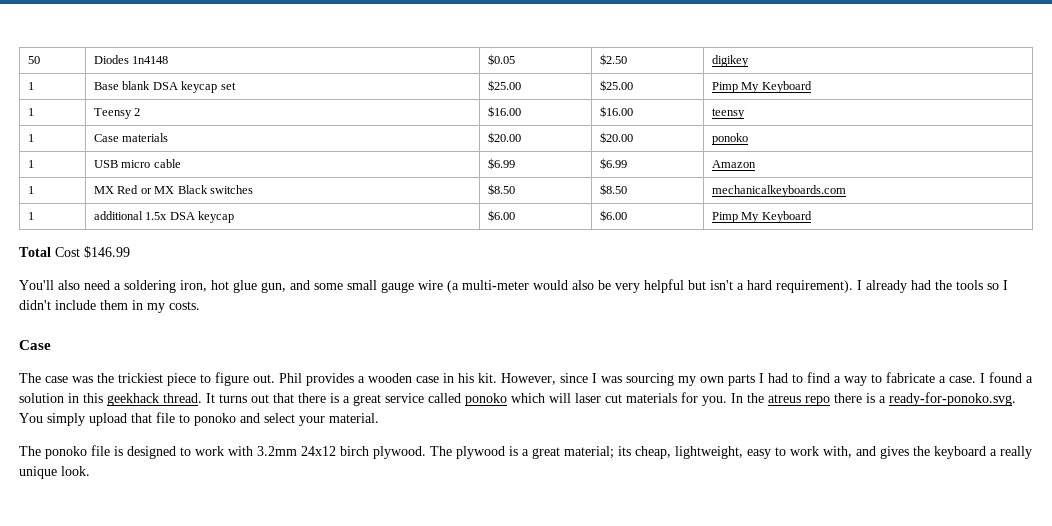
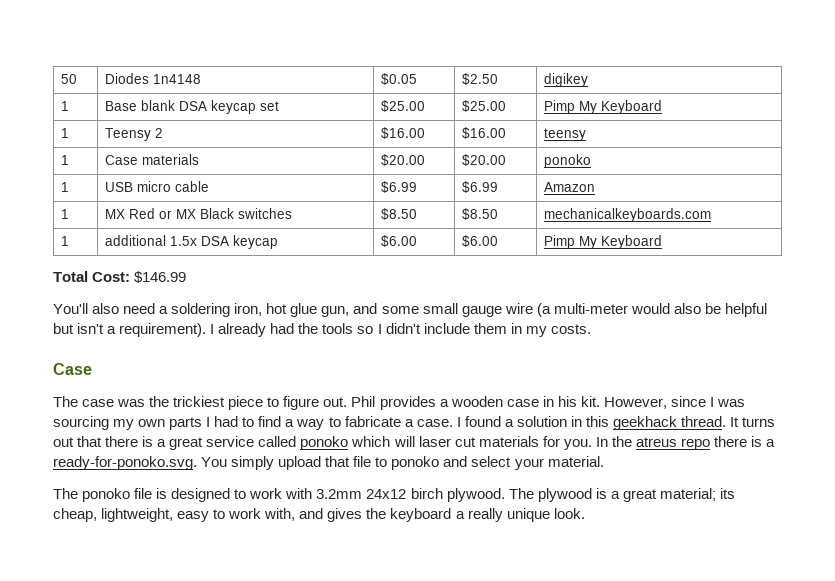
- Total Cost $146.99
+ Total Cost: $146.99
- You'll also need a soldering iron, hot glue gun, and some small gauge wire (a multi-meter would also be very helpful but isn't a hard requirement).
+ You'll also need a soldering iron, hot glue gun, and some small gauge wire (a multi-meter would also be helpful but isn't a requirement).

